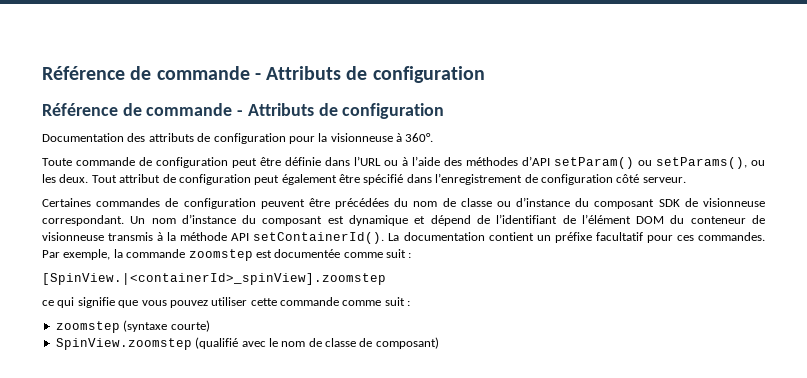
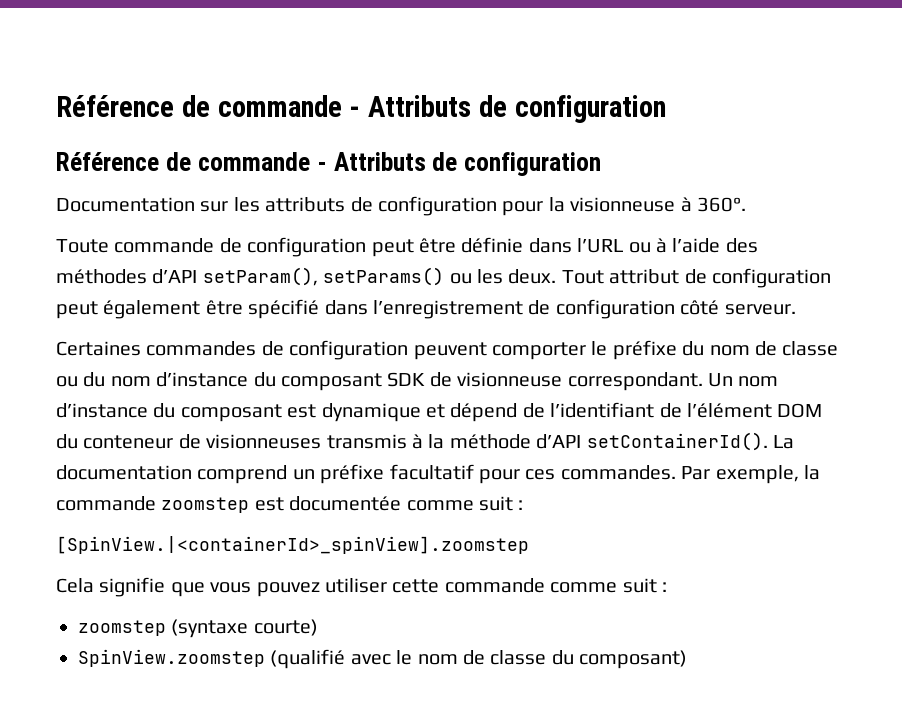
- Documentation des attributs de configuration pour la visionneuse à 360°.
+ Documentation sur les attributs de configuration pour la visionneuse à 360°.
- Toute commande de configuration peut être définie dans l’URL ou à l’aide des méthodes d’API setParam() ou setParams(), ou les deux.
+ Toute commande de configuration peut être définie dans l’URL ou à l’aide des méthodes d’API setParam(), setParams() ou les deux.
- Certaines commandes de configuration peuvent être précédées du nom de classe ou d’instance du composant SDK de visionneuse correspondant.
+ Certaines commandes de configuration peuvent comporter le préfixe du nom de classe ou du nom d’instance du composant SDK de visionneuse correspondant.
- Un nom d’instance du composant est dynamique et dépend de l’identifiant de l’élément DOM du conteneur de visionneuse transmis à la méthode API setContainerId().
+ Un nom d’instance du composant est dynamique et dépend de l’identifiant de l’élément DOM du conteneur de visionneuses transmis à la méthode d’API setContainerId().
- La documentation contient un préfixe facultatif pour ces commandes.
+ La documentation comprend un préfixe facultatif pour ces commandes.
- ce qui signifie que vous pouvez utiliser cette commande comme suit :
+ Cela signifie que vous pouvez utiliser cette commande comme suit :
- SpinView.zoomstep (qualifié avec le nom de classe de composant)
+ SpinView.zoomstep (qualifié avec le nom de classe du composant)

